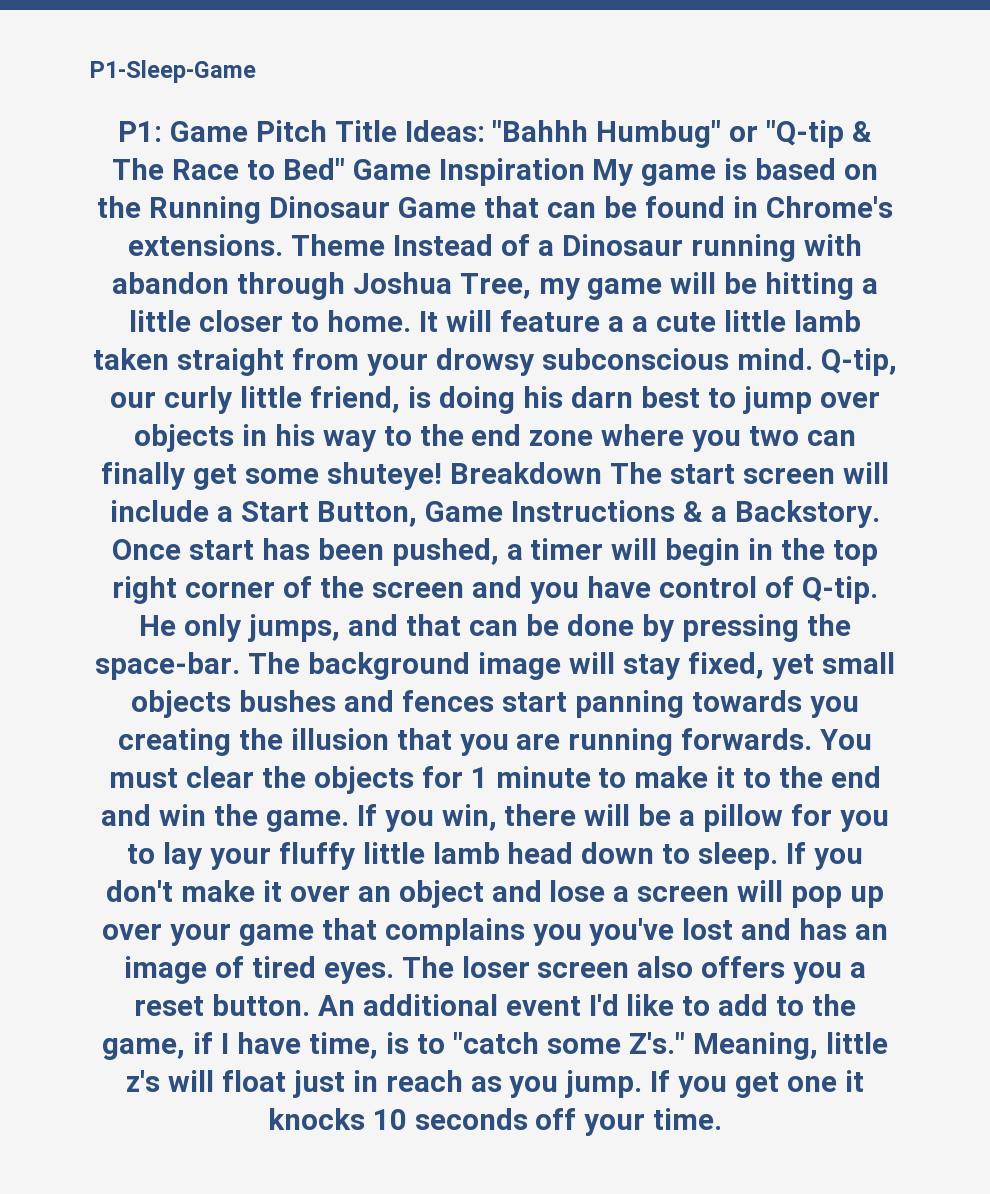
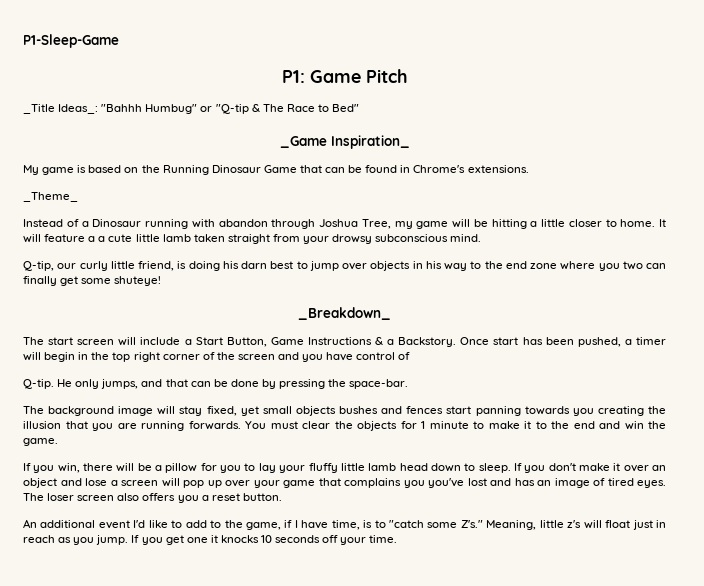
- P1: Game Pitch Title Ideas: "Bahhh Humbug" or "Q-tip & The Race to Bed" Game Inspiration My game is based on the Running Dinosaur Game that can be found in Chrome's extensions. Theme Instead of a Dinosaur running with abandon through Joshua Tree, my game will be hitting a little closer to home.
+ P1: Game Pitch
+ _Title Ideas_: "Bahhh Humbug" or "Q-tip & The Race to Bed"
+ _Game Inspiration_
+ My game is based on the Running Dinosaur Game that can be found in Chrome's extensions.
+ _Theme_
+ Instead of a Dinosaur running with abandon through Joshua Tree, my game will be hitting a little closer to home.
- It will feature a a cute little lamb taken straight from your drowsy subconscious mind. Q-tip, our curly little friend, is doing his darn best to jump over objects in his way to the end zone where you two can finally get some shuteye! Breakdown The start screen will include a Start Button, Game Instructions & a Backstory.
+ It will feature a a cute little lamb taken straight from your drowsy subconscious mind.
+ Q-tip, our curly little friend, is doing his darn best to jump over objects in his way to the end zone where you two can finally get some shuteye!
+ _Breakdown_
+ The start screen will include a Start Button, Game Instructions & a Backstory.
- Once start has been pushed, a timer will begin in the top right corner of the screen and you have control of Q-tip.
+ Once start has been pushed, a timer will begin in the top right corner of the screen and you have control of
+ Q-tip.
- He only jumps, and that can be done by pressing the space-bar. The background image will stay fixed, yet small objects bushes and fences start panning towards you creating the illusion that you are running forwards.
+ He only jumps, and that can be done by pressing the space-bar.
+ The background image will stay fixed, yet small objects bushes and fences start panning towards you creating the illusion that you are running forwards.
- You must clear the objects for 1 minute to make it to the end and win the game. If you win, there will be a pillow for you to lay your fluffy little lamb head down to sleep.
+ You must clear the objects for 1 minute to make it to the end and win the game.
+ If you win, there will be a pillow for you to lay your fluffy little lamb head down to sleep.
- The loser screen also offers you a reset button. An additional event I'd like to add to the game, if I have time, is to "catch some Z's." Meaning, little z's will float just in reach as you jump.
+ The loser screen also offers you a reset button.
+ An additional event I'd like to add to the game, if I have time, is to "catch some Z's." Meaning, little z's will float just in reach as you jump.

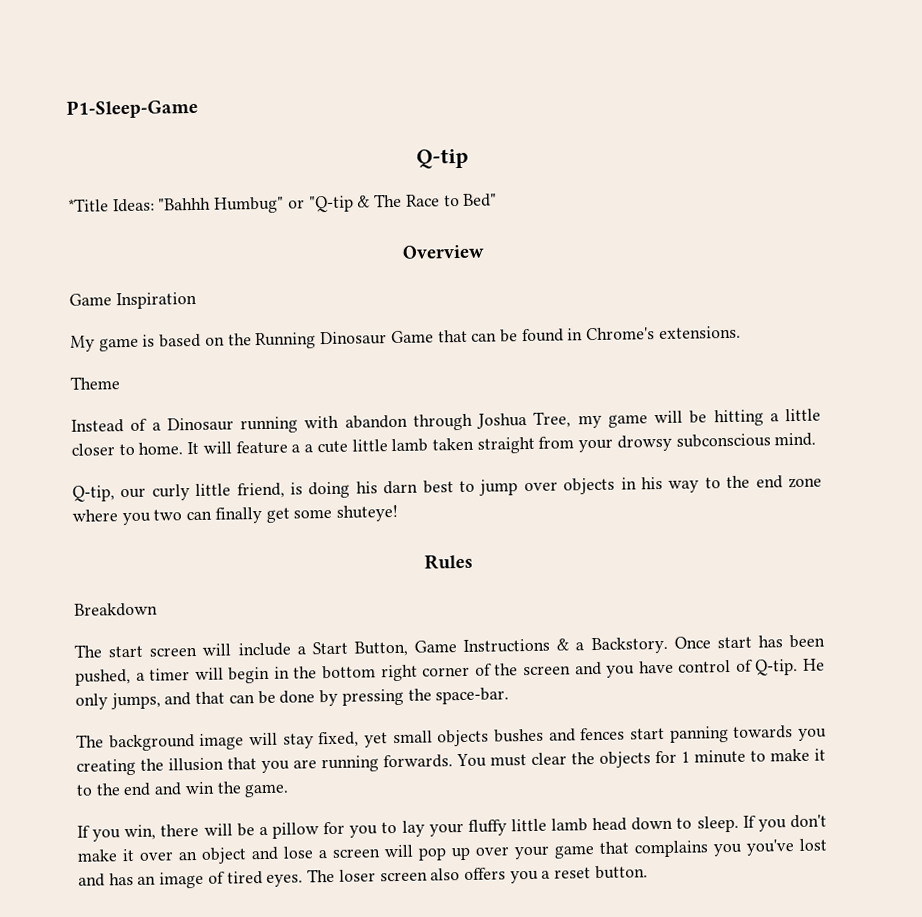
- P1: Game Pitch
- _Title Ideas_: "Bahhh Humbug" or "Q-tip & The Race to Bed"
+ Q-tip
+ *Title Ideas: "Bahhh Humbug" or "Q-tip & The Race to Bed"
- _Game Inspiration_
+ Overview
+ Game Inspiration
- _Theme_
+ Theme
- _Breakdown_
+ Rules
+ Breakdown
- Once start has been pushed, a timer will begin in the top right corner of the screen and you have control of
- Q-tip.
+ Once start has been pushed, a timer will begin in the bottom right corner of the screen and you have control of Q-tip.
- An additional event I'd like to add to the game, if I have time, is to "catch some Z's." Meaning, little z's will float just in reach as you jump. If you get one it knocks 10 seconds off your time.

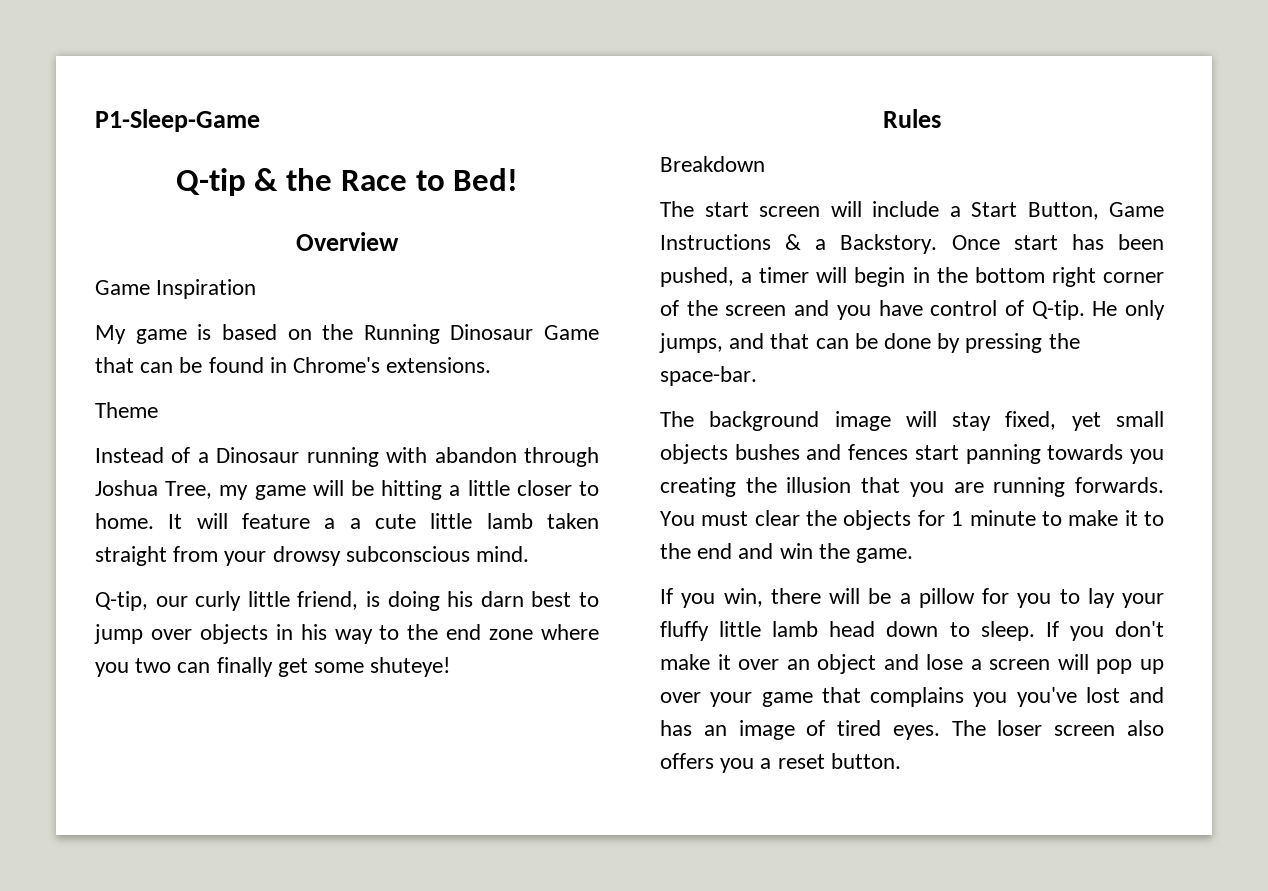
- Q-tip
- *Title Ideas: "Bahhh Humbug" or "Q-tip & The Race to Bed"
+ Q-tip & the Race to Bed!

